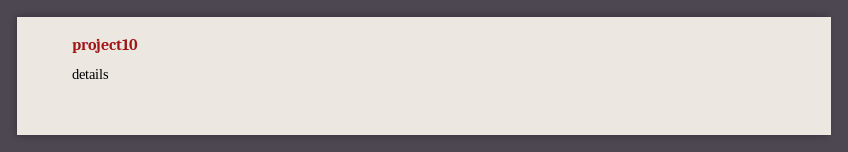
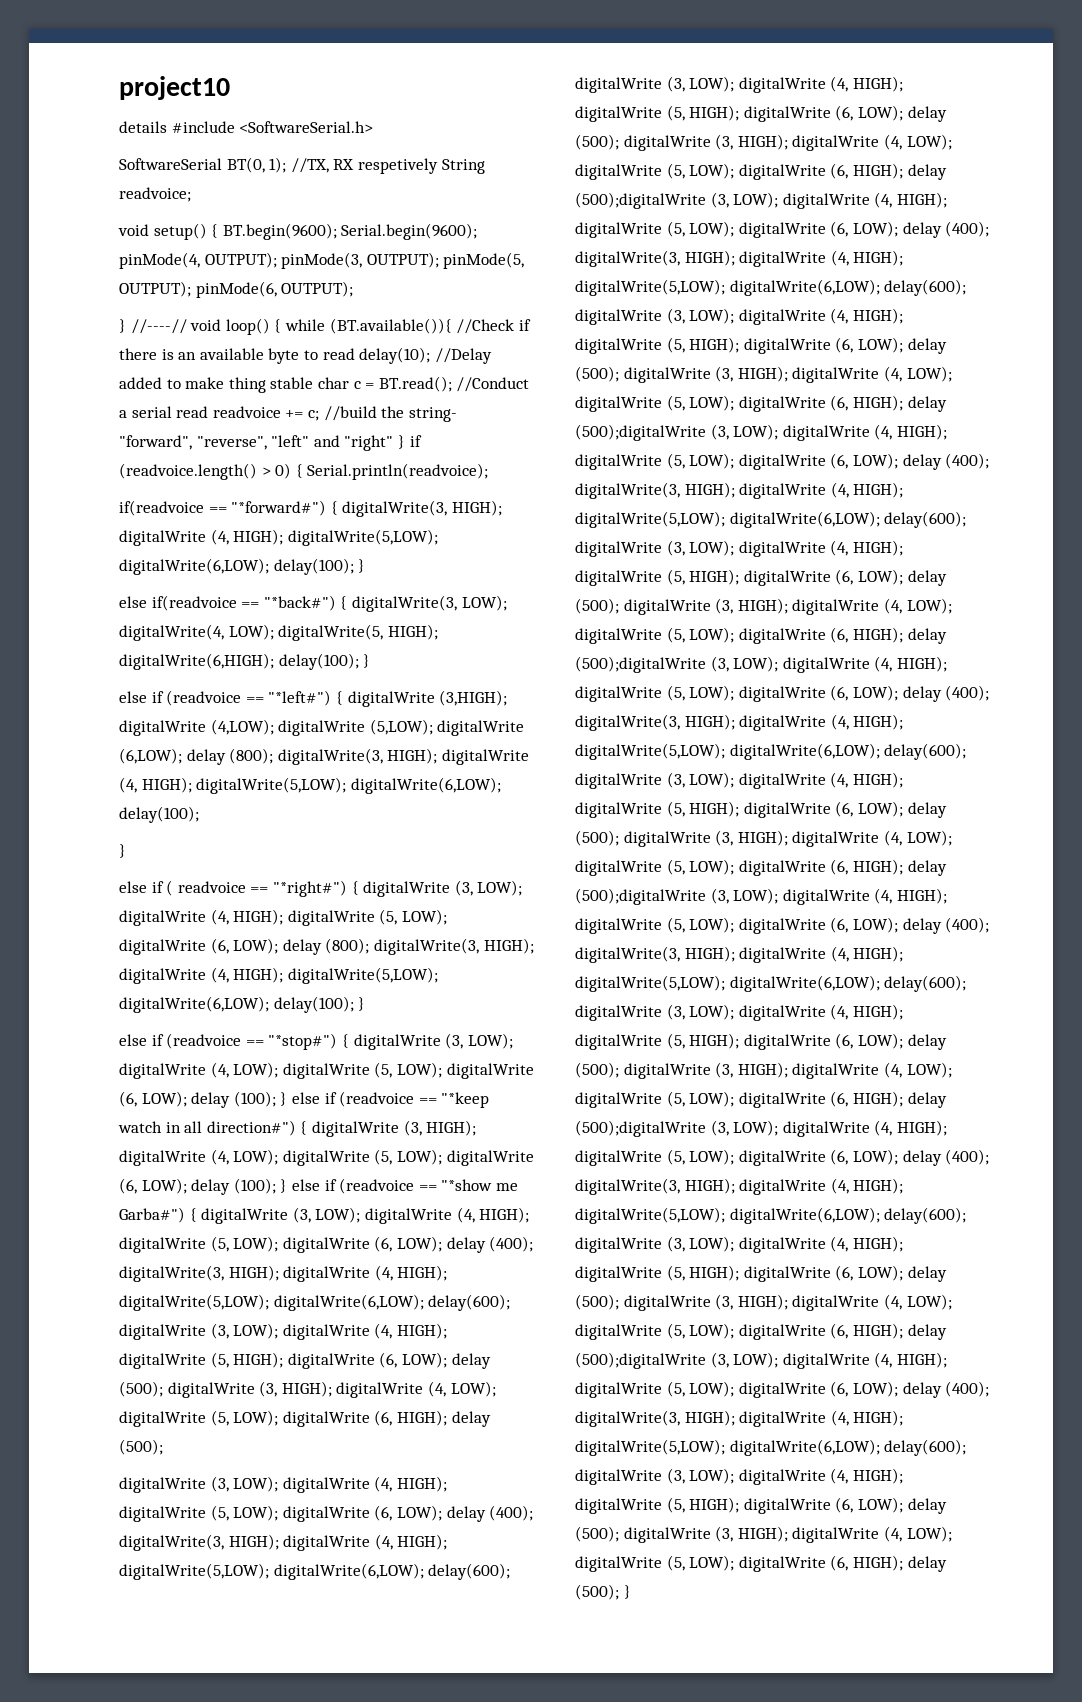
- details
+ details #include <SoftwareSerial.h>
+ SoftwareSerial BT(0, 1); //TX, RX respetively String readvoice;
+ void setup() { BT.begin(9600); Serial.begin(9600); pinMode(4, OUTPUT); pinMode(3, OUTPUT); pinMode(5, OUTPUT); pinMode(6, OUTPUT);
+ } //----// void loop() { while (BT.available()){ //Check if there is an available byte to read delay(10); //Delay added to make thing stable char c = BT.read(); //Conduct a serial read readvoice += c; //build the string- "forward", "reverse", "left" and "right" } if (readvoice.length() > 0) { Serial.println(readvoice);
+ if(readvoice == "*forward#") { digitalWrite(3, HIGH); digitalWrite (4, HIGH); digitalWrite(5,LOW); digitalWrite(6,LOW); delay(100); }
+ else if(readvoice == "*back#") { digitalWrite(3, LOW); digitalWrite(4, LOW); digitalWrite(5, HIGH); digitalWrite(6,HIGH); delay(100); }
+ else if (readvoice == "*left#") { digitalWrite (3,HIGH); digitalWrite (4,LOW); digitalWrite (5,LOW); digitalWrite (6,LOW); delay (800); digitalWrite(3, HIGH); digitalWrite (4, HIGH); digitalWrite(5,LOW); digitalWrite(6,LOW); delay(100);
+ }
+ else if ( readvoice == "*right#") { digitalWrite (3, LOW); digitalWrite (4, HIGH); digitalWrite (5, LOW); digitalWrite (6, LOW); delay (800); digitalWrite(3, HIGH); digitalWrite (4, HIGH); digitalWrite(5,LOW); digitalWrite(6,LOW); delay(100); }
+ else if (readvoice == "*stop#") { digitalWrite (3, LOW); digitalWrite (4, LOW); digitalWrite (5, LOW); digitalWrite (6, LOW); delay (100); } else if (readvoice == "*keep watch in all direction#") { digitalWrite (3, HIGH); digitalWrite (4, LOW); digitalWrite (5, LOW); digitalWrite (6, LOW); delay (100); } else if (readvoice == "*show me Garba#") { digitalWrite (3, LOW); digitalWrite (4, HIGH); digitalWrite (5, LOW); digitalWrite (6, LOW); delay (400); digitalWrite(3, HIGH); digitalWrite (4, HIGH); digitalWrite(5,LOW); digitalWrite(6,LOW); delay(600); digitalWrite (3, LOW); digitalWrite (4, HIGH); digitalWrite (5, HIGH); digitalWrite (6, LOW); delay (500); digitalWrite (3, HIGH); digitalWrite (4, LOW); digitalWrite (5, LOW); digitalWrite (6, HIGH); delay (500);
+ digitalWrite (3, LOW); digitalWrite (4, HIGH); digitalWrite (5, LOW); digitalWrite (6, LOW); delay (400); digitalWrite(3, HIGH); digitalWrite (4, HIGH); digitalWrite(5,LOW); digitalWrite(6,LOW); delay(600); digitalWrite (3, LOW); digitalWrite (4, HIGH); digitalWrite (5, HIGH); digitalWrite (6, LOW); delay (500); digitalWrite (3, HIGH); digitalWrite (4, LOW); digitalWrite (5, LOW); digitalWrite (6, HIGH); delay (500);digitalWrite (3, LOW); digitalWrite (4, HIGH); digitalWrite (5, LOW); digitalWrite (6, LOW); delay (400); digitalWrite(3, HIGH); digitalWrite (4, HIGH); digitalWrite(5,LOW); digitalWrite(6,LOW); delay(600); digitalWrite (3, LOW); digitalWrite (4, HIGH); digitalWrite (5, HIGH); digitalWrite (6, LOW); delay (500); digitalWrite (3, HIGH); digitalWrite (4, LOW); digitalWrite (5, LOW); digitalWrite (6, HIGH); delay (500);digitalWrite (3, LOW); digitalWrite (4, HIGH); digitalWrite (5, LOW); digitalWrite (6, LOW); delay (400); digitalWrite(3, HIGH); digitalWrite (4, HIGH); digitalWrite(5,LOW); digitalWrite(6,LOW); delay(600); digitalWrite (3, LOW); digitalWrite (4, HIGH); digitalWrite (5, HIGH); digitalWrite (6, LOW); delay (500); digitalWrite (3, HIGH); digitalWrite (4, LOW); digitalWrite (5, LOW); digitalWrite (6, HIGH); delay (500);digitalWrite (3, LOW); digitalWrite (4, HIGH); digitalWrite (5, LOW); digitalWrite (6, LOW); delay (400); digitalWrite(3, HIGH); digitalWrite (4, HIGH); digitalWrite(5,LOW); digitalWrite(6,LOW); delay(600); digitalWrite (3, LOW); digitalWrite (4, HIGH); digitalWrite (5, HIGH); digitalWrite (6, LOW); delay (500); digitalWrite (3, HIGH); digitalWrite (4, LOW); digitalWrite (5, LOW); digitalWrite (6, HIGH); delay (500);digitalWrite (3, LOW); digitalWrite (4, HIGH); digitalWrite (5, LOW); digitalWrite (6, LOW); delay (400); digitalWrite(3, HIGH); digitalWrite (4, HIGH); digitalWrite(5,LOW); digitalWrite(6,LOW); delay(600); digitalWrite (3, LOW); digitalWrite (4, HIGH); digitalWrite (5, HIGH); digitalWrite (6, LOW); delay (500); digitalWrite (3, HIGH); digitalWrite (4, LOW); digitalWrite (5, LOW); digitalWrite (6, HIGH); delay (500);digitalWrite (3, LOW); digitalWrite (4, HIGH); digitalWrite (5, LOW); digitalWrite (6, LOW); delay (400); digitalWrite(3, HIGH); digitalWrite (4, HIGH); digitalWrite(5,LOW); digitalWrite(6,LOW); delay(600); digitalWrite (3, LOW); digitalWrite (4, HIGH); digitalWrite (5, HIGH); digitalWrite (6, LOW); delay (500); digitalWrite (3, HIGH); digitalWrite (4, LOW); digitalWrite (5, LOW); digitalWrite (6, HIGH); delay (500);digitalWrite (3, LOW); digitalWrite (4, HIGH); digitalWrite (5, LOW); digitalWrite (6, LOW); delay (400); digitalWrite(3, HIGH); digitalWrite (4, HIGH); digitalWrite(5,LOW); digitalWrite(6,LOW); delay(600); digitalWrite (3, LOW); digitalWrite (4, HIGH); digitalWrite (5, HIGH); digitalWrite (6, LOW); delay (500); digitalWrite (3, HIGH); digitalWrite (4, LOW); digitalWrite (5, LOW); digitalWrite (6, HIGH); delay (500); }

